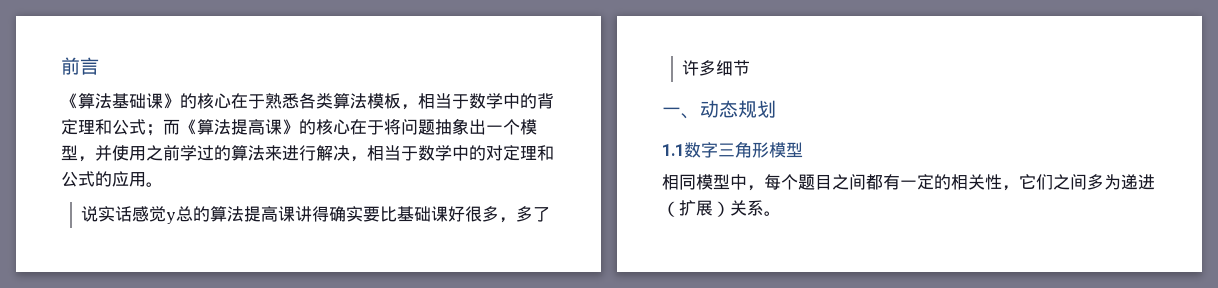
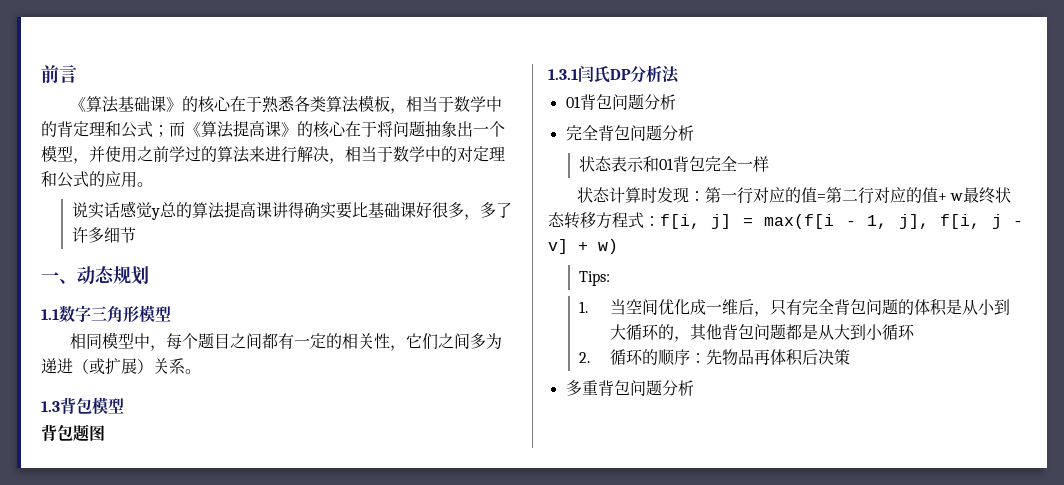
- 相同模型中，每个题目之间都有一定的相关性，它们之间多为递进（扩展）关系。
+ 相同模型中，每个题目之间都有一定的相关性，它们之间多为递进（或扩展）关系。
+ 1.3背包模型
+ 背包题图
+ 1.3.1闫氏DP分析法
+ 01背包问题分析
+ 完全背包问题分析
+ 状态表示和01背包完全一样
+ 状态计算时发现：第一行对应的值=第二行对应的值+ w最终状态转移方程式：f[i, j] = max(f[i - 1, j], f[i, j - v] + w)
+ Tips:
+ 1.当空间优化成一维后，只有完全背包问题的体积是从小到大循环的，其他背包问题都是从大到小循环
+ 2.循环的顺序：先物品再体积后决策
+ 多重背包问题分析

